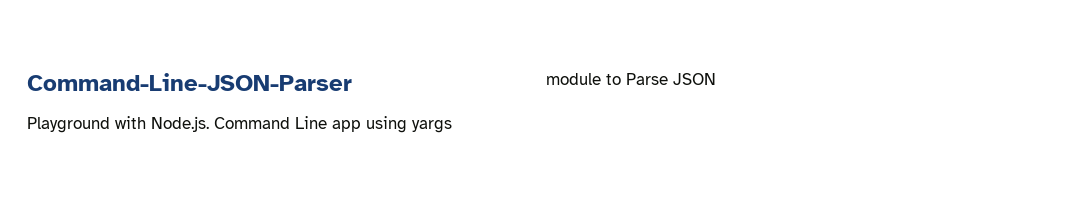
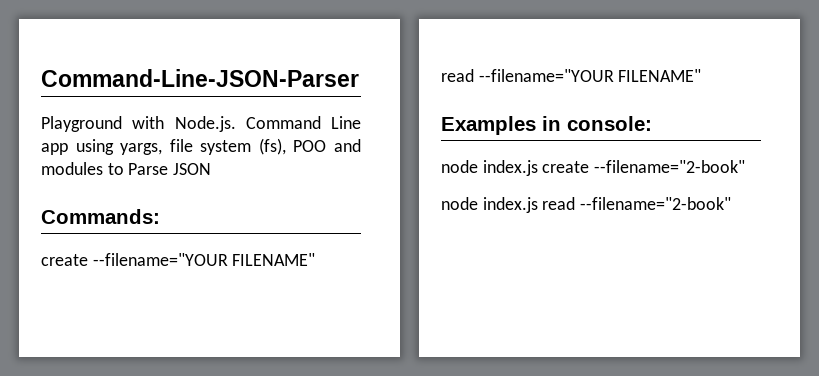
- Playground with Node.js. Command Line app using yargs module to Parse JSON
+ Playground with Node.js. Command Line app using yargs, file system (fs), POO and modules to Parse JSON
+ Commands:
+ create --filename="YOUR FILENAME"
+ read --filename="YOUR FILENAME"
+ Examples in console:
+ node index.js create --filename="2-book"
+ node index.js read --filename="2-book"

